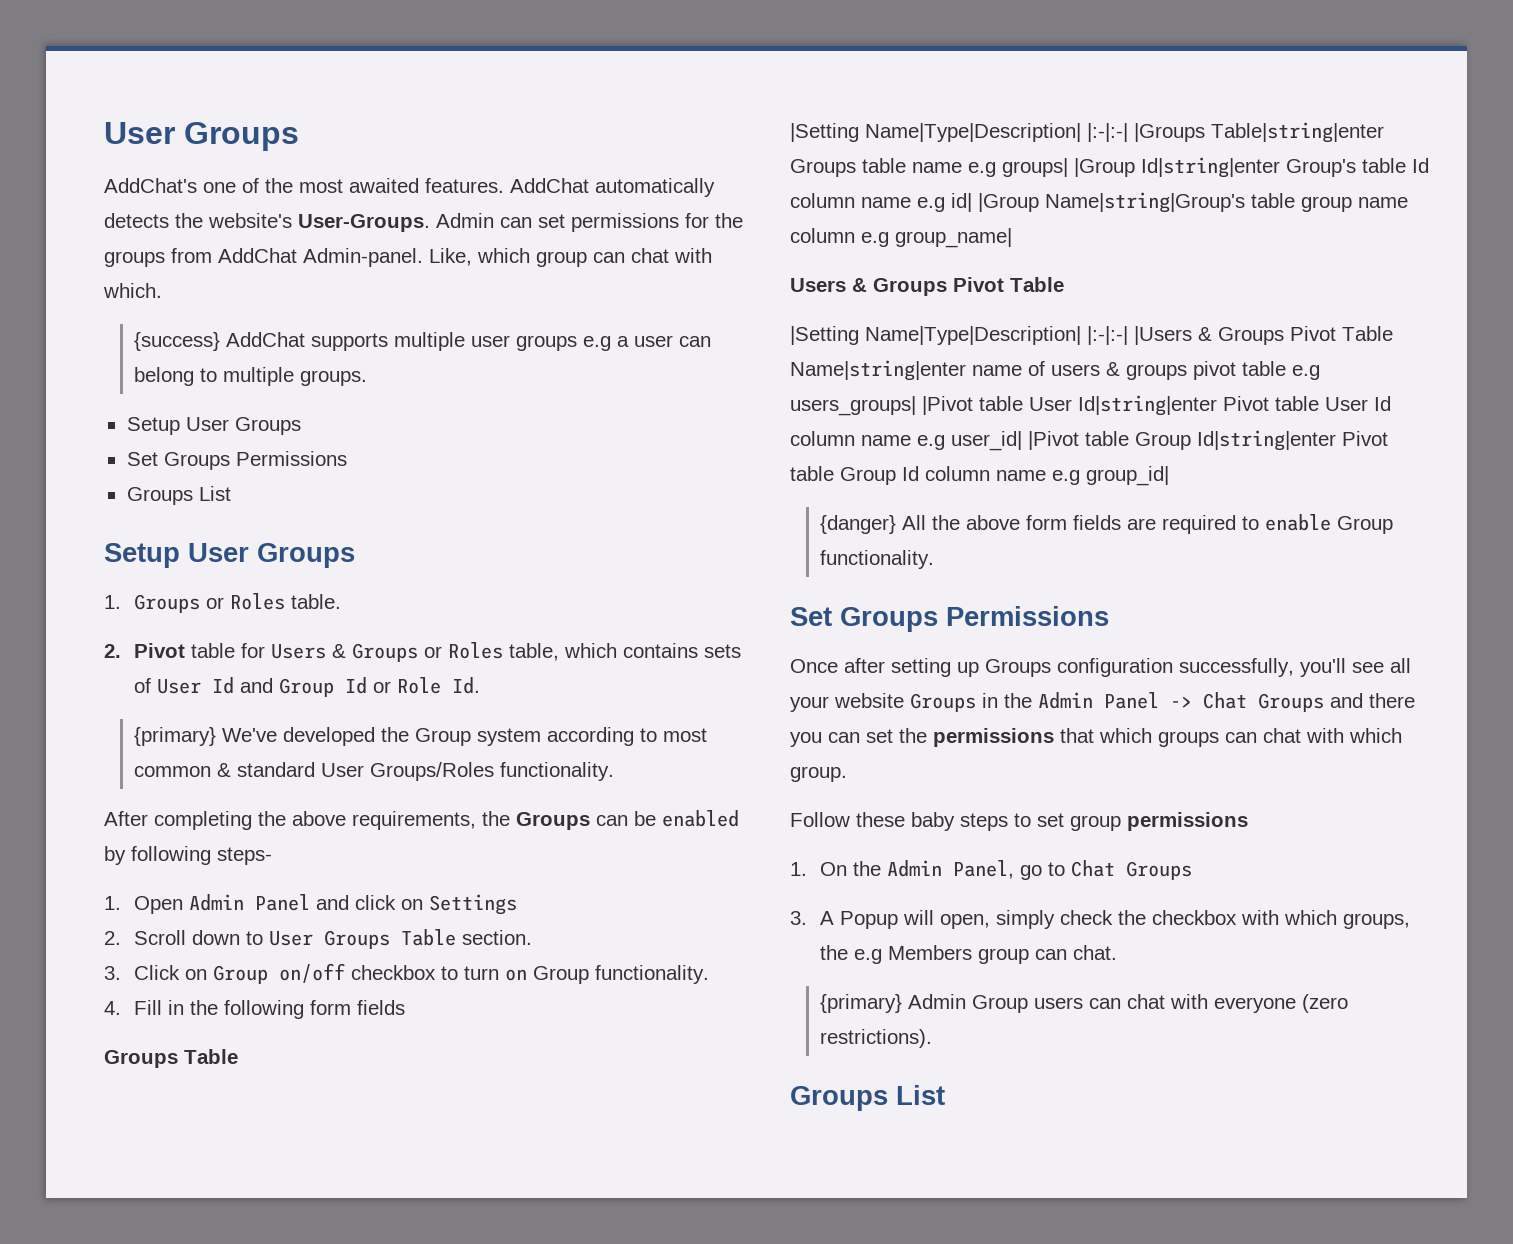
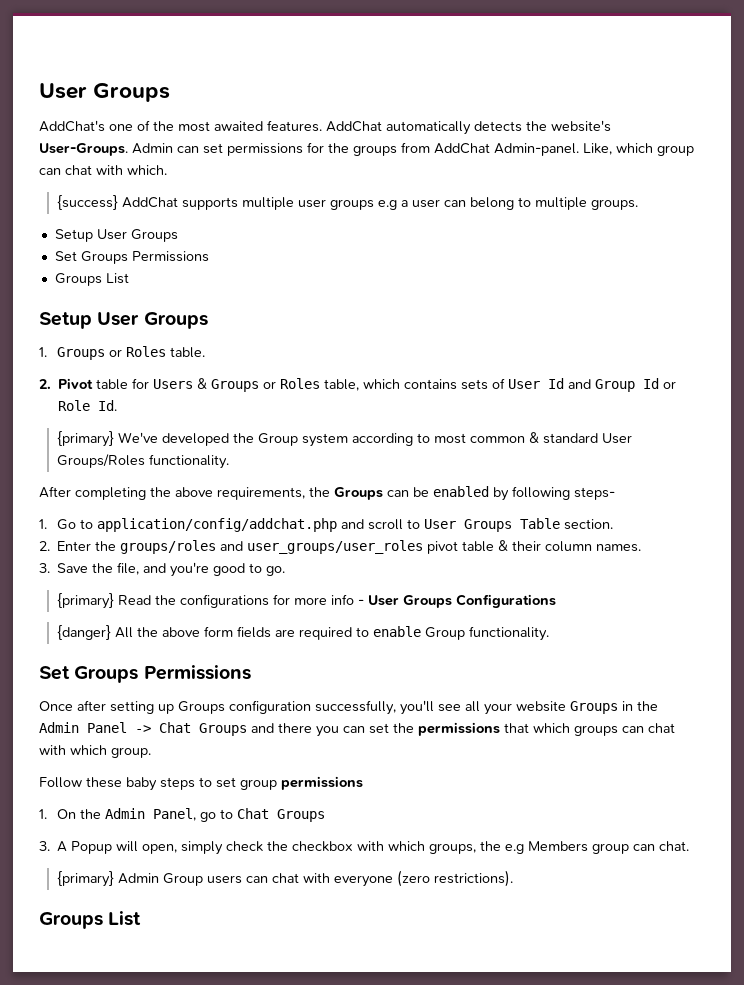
- 1. Open Admin Panel and click on Settings
- 2. Scroll down to User Groups Table section.
+ 1. Go to application/config/addchat.php and scroll to User Groups Table section.
- 3. Click on Group on/off checkbox to turn on Group functionality.
- 4. Fill in the following form fields
- Groups Table
- |Setting Name|Type|Description| |:-|:-| |Groups Table|string|enter Groups table name e.g groups| |Group Id|string|enter Group's table Id column name e.g id| |Group Name|string|Group's table group name column e.g group_name|
- Users & Groups Pivot Table
- |Setting Name|Type|Description| |:-|:-| |Users & Groups Pivot Table Name|string|enter name of users & groups pivot table e.g users_groups| |Pivot table User Id|string|enter Pivot table User Id column name e.g user_id| |Pivot table Group Id|string|enter Pivot table Group Id column name e.g group_id|
+ 2. Enter the groups/roles and user_groups/user_roles pivot table & their column names.
+ 3. Save the file, and you're good to go.
+ {primary} Read the configurations for more info - User Groups Configurations

